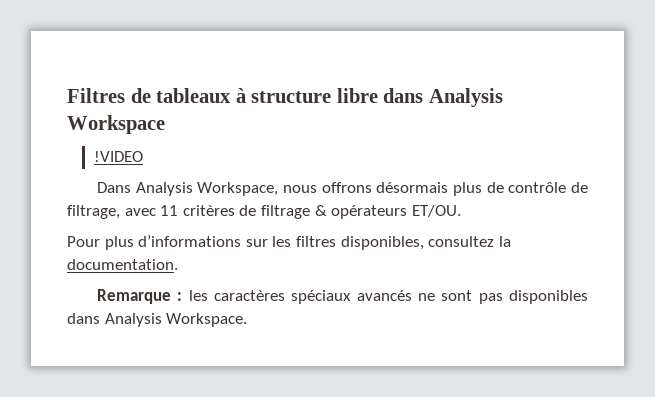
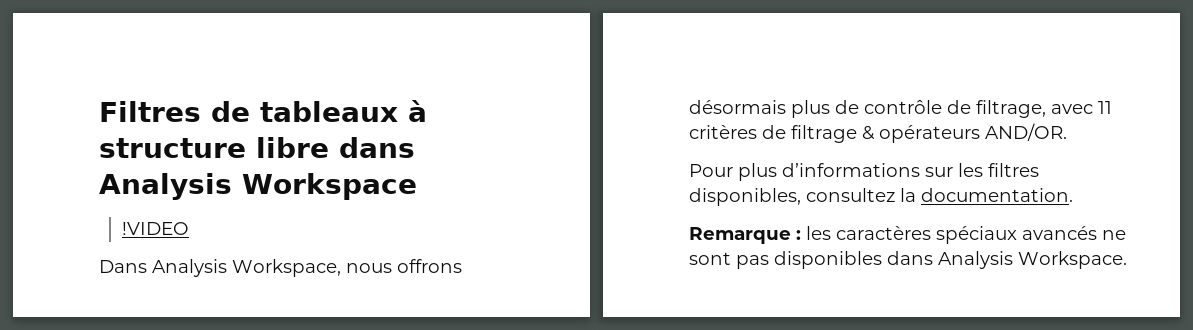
- Dans Analysis Workspace, nous offrons désormais plus de contrôle de filtrage, avec 11 critères de filtrage & opérateurs ET/OU.
+ Dans Analysis Workspace, nous offrons désormais plus de contrôle de filtrage, avec 11 critères de filtrage & opérateurs AND/OR.

